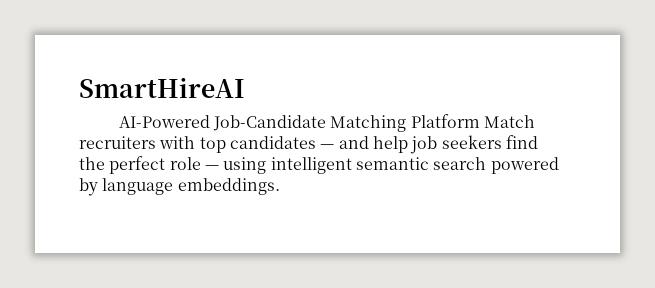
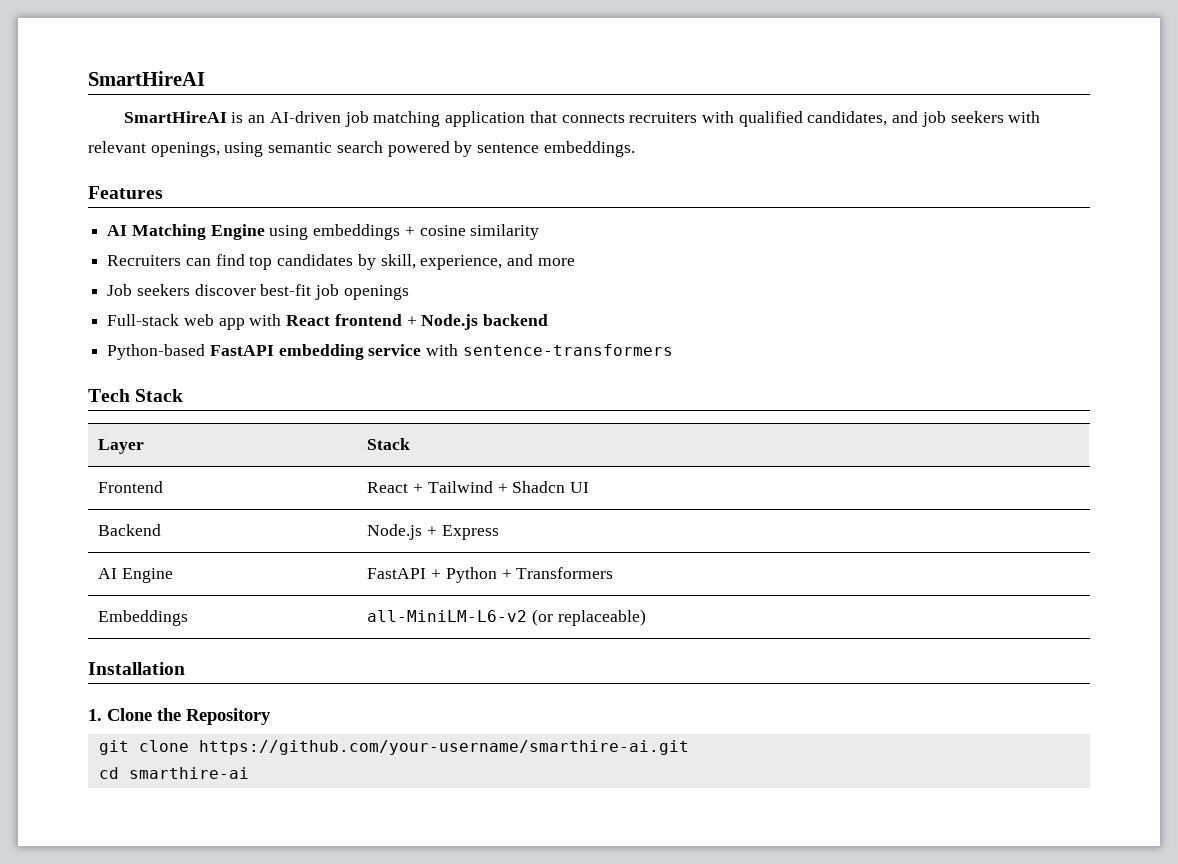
- AI-Powered Job-Candidate Matching Platform Match recruiters with top candidates — and help job seekers find the perfect role — using intelligent semantic search powered by language embeddings.
+ SmartHireAI is an AI-driven job matching application that connects recruiters with qualified candidates, and job seekers with relevant openings, using semantic search powered by sentence embeddings.
+ Features
+ AI Matching Engine using embeddings + cosine similarity
+ Recruiters can find top candidates by skill, experience, and more
+ Job seekers discover best-fit job openings
+ Full-stack web app with React frontend + Node.js backend
+ Python-based FastAPI embedding service with sentence-transformers
+ Tech Stack
+ Layer | Stack
+ Frontend | React + Tailwind + Shadcn UI
+ Backend | Node.js + Express
+ AI Engine | FastAPI + Python + Transformers
+ Embeddings | all-MiniLM-L6-v2 (or replaceable)
+ Installation
+ 1. Clone the Repository
+ git clone https://github.com/your-username/smarthire-ai.git
+ cd smarthire-ai

